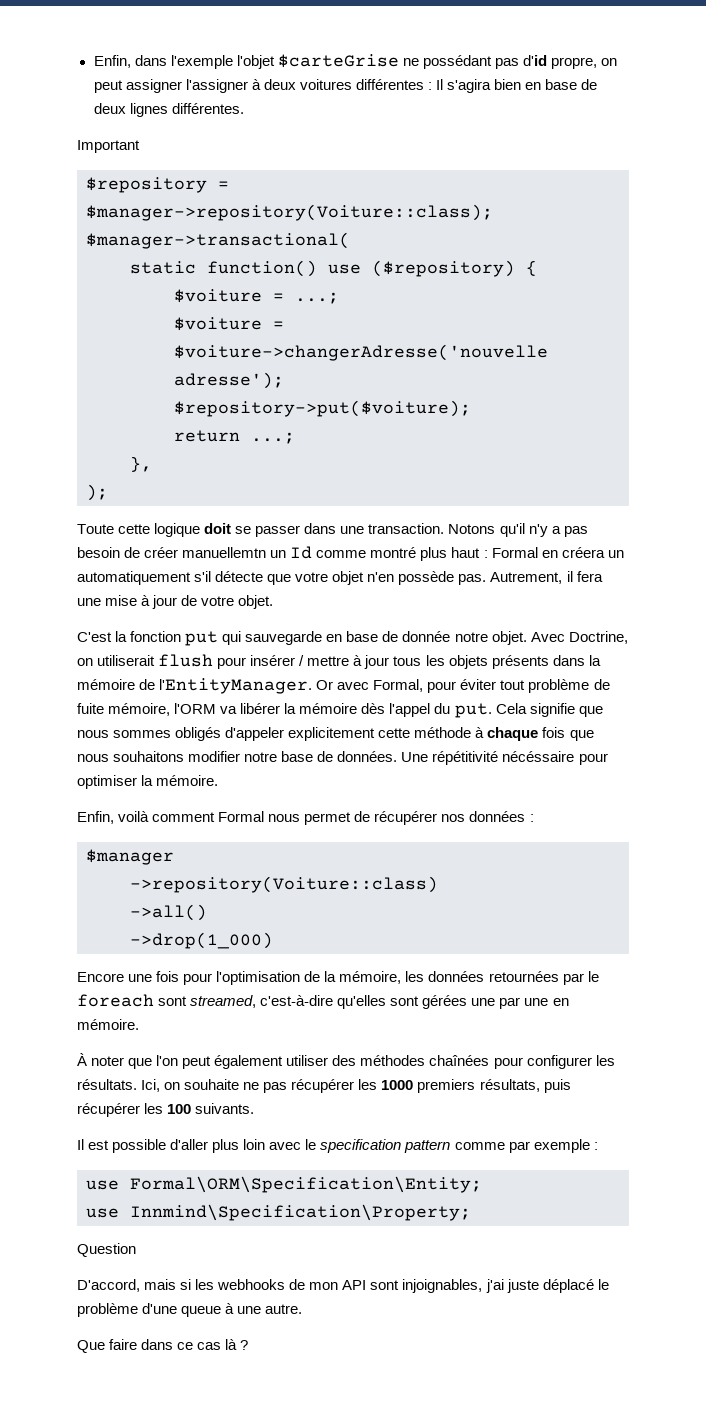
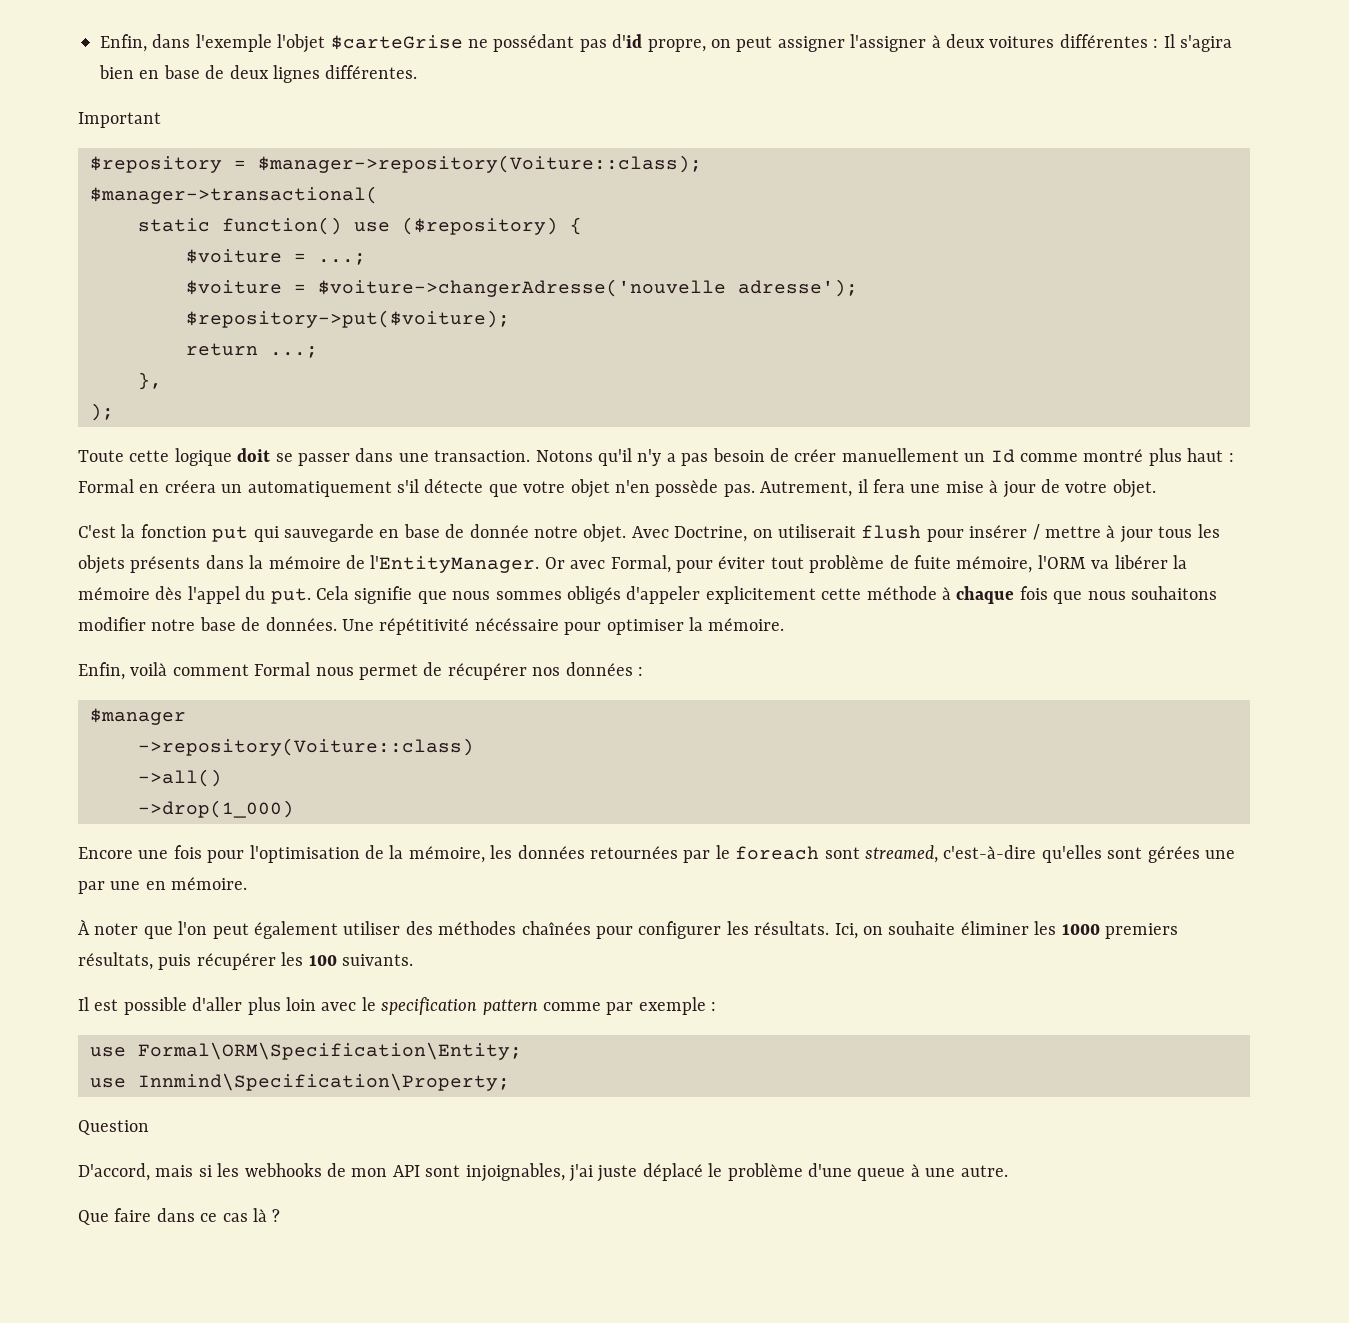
- Notons qu'il n'y a pas besoin de créer manuellemtn un Id comme montré plus haut : Formal en créera un automatiquement s'il détecte que votre objet n'en possède pas.
+ Notons qu'il n'y a pas besoin de créer manuellement un Id comme montré plus haut : Formal en créera un automatiquement s'il détecte que votre objet n'en possède pas.
- Ici, on souhaite ne pas récupérer les 1000 premiers résultats, puis récupérer les 100 suivants.
+ Ici, on souhaite éliminer les 1000 premiers résultats, puis récupérer les 100 suivants.

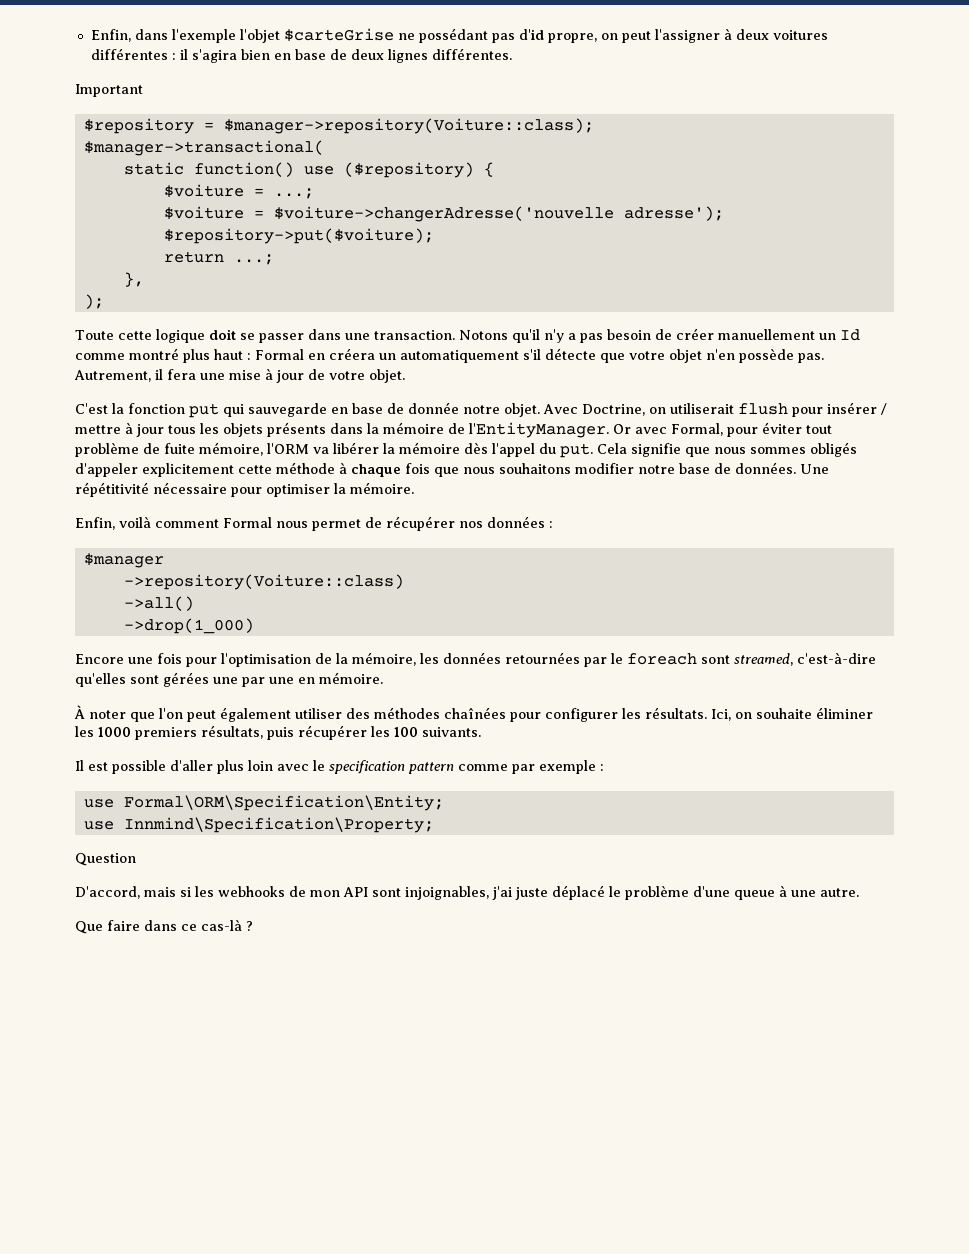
- Enfin, dans l'exemple l'objet $carteGrise ne possédant pas d'id propre, on peut assigner l'assigner à deux voitures différentes : Il s'agira bien en base de deux lignes différentes.
+ Enfin, dans l'exemple l'objet $carteGrise ne possédant pas d'id propre, on peut l'assigner à deux voitures différentes : il s'agira bien en base de deux lignes différentes.
- Une répétitivité nécéssaire pour optimiser la mémoire.
+ Une répétitivité nécessaire pour optimiser la mémoire.
- Que faire dans ce cas là ?
+ Que faire dans ce cas-là ?

